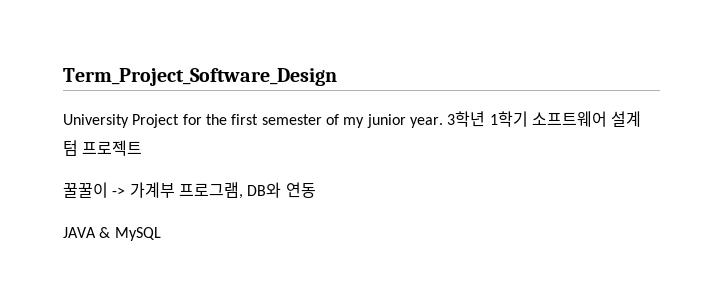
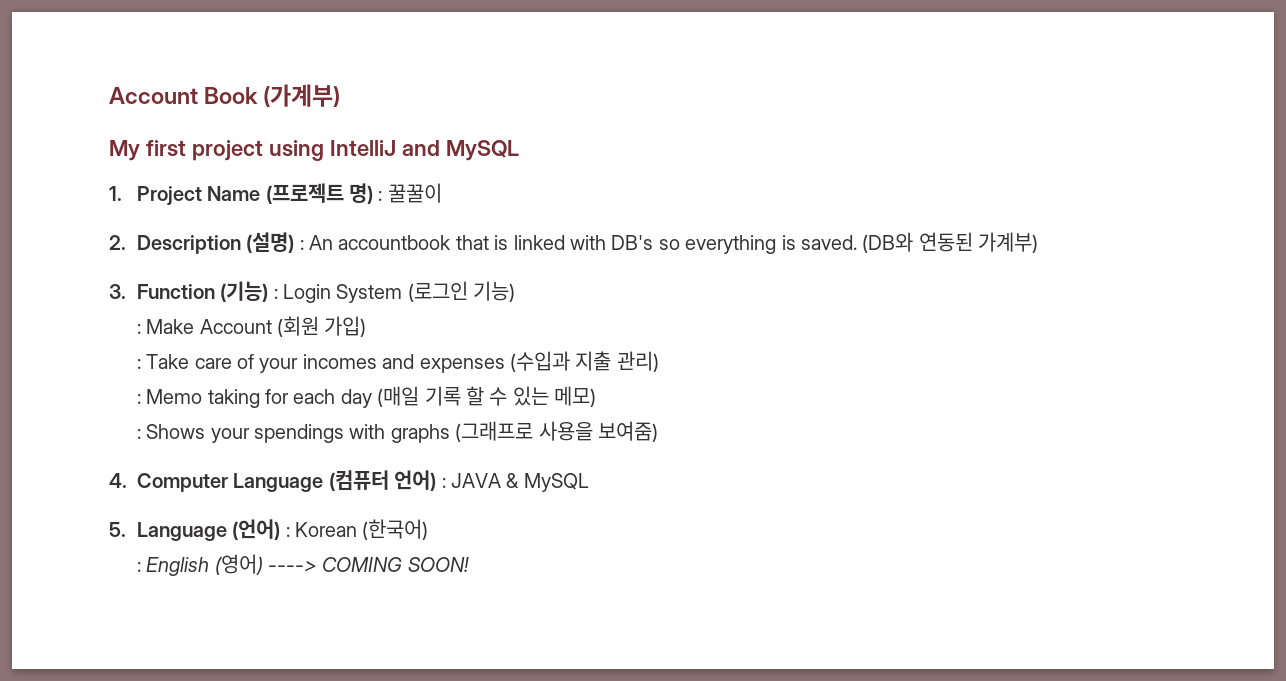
- Term_Project_Software_Design
- University Project for the first semester of my junior year. 3학년 1학기 소프트웨어 설계 텀 프로젝트
- 꿀꿀이 -> 가계부 프로그램, DB와 연동
- JAVA & MySQL
+ Account Book (가계부)
+ My first project using IntelliJ and MySQL
+ 1. Project Name (프로젝트 명) : 꿀꿀이
+ 2. Description (설명) : An accountbook that is linked with DB's so everything is saved. (DB와 연동된 가계부)
+ 3. Function (기능) : Login System (로그인 기능)
+ : Make Account (회원 가입)
+ : Take care of your incomes and expenses (수입과 지출 관리)
+ : Memo taking for each day (매일 기록 할 수 있는 메모)
+ : Shows your spendings with graphs (그래프로 사용을 보여줌)
+ 4. Computer Language (컴퓨터 언어) : JAVA & MySQL
+ 5. Language (언어) : Korean (한국어)
+ : English (영어) ----> COMING SOON!

